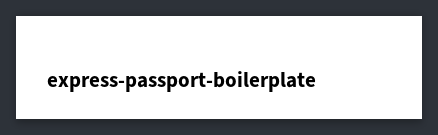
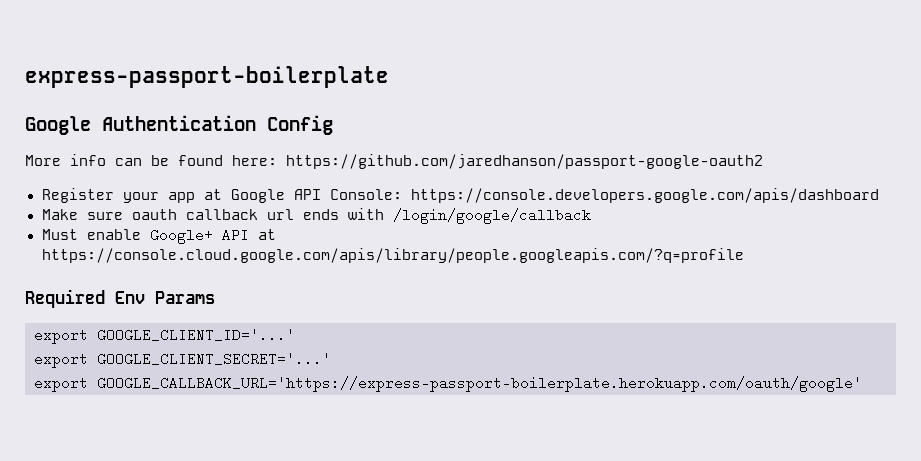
+ Google Authentication Config
+ More info can be found here: https://github.com/jaredhanson/passport-google-oauth2
+ Register your app at Google API Console: https://console.developers.google.com/apis/dashboard
+ Make sure oauth callback url ends with /login/google/callback
+ Must enable Google+ API at https://console.cloud.google.com/apis/library/people.googleapis.com/?q=profile
+ Required Env Params
+ export GOOGLE_CLIENT_ID='...'
+ export GOOGLE_CLIENT_SECRET='...'
+ export GOOGLE_CALLBACK_URL='https://express-passport-boilerplate.herokuapp.com/oauth/google'

